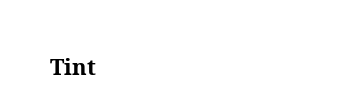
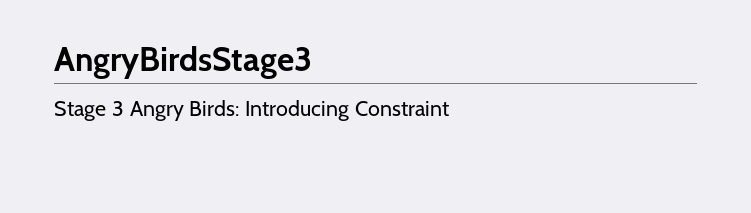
- Tint
+ AngryBirdsStage3
+ Stage 3 Angry Birds: Introducing Constraint

